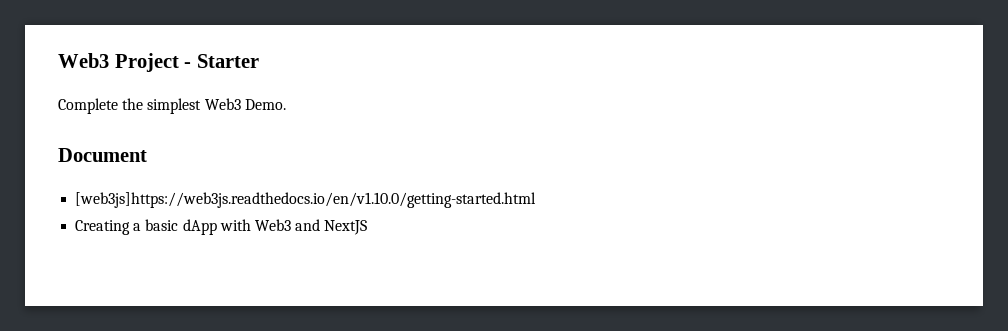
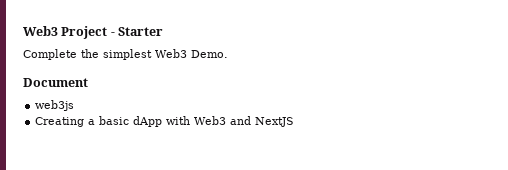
- [web3js]https://web3js.readthedocs.io/en/v1.10.0/getting-started.html
+ web3js

